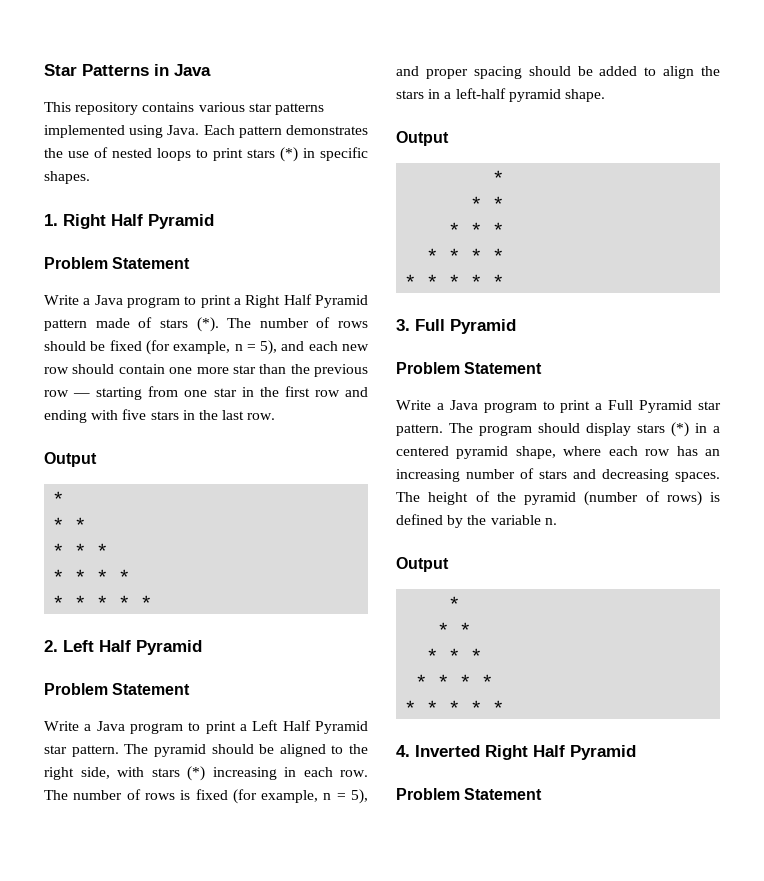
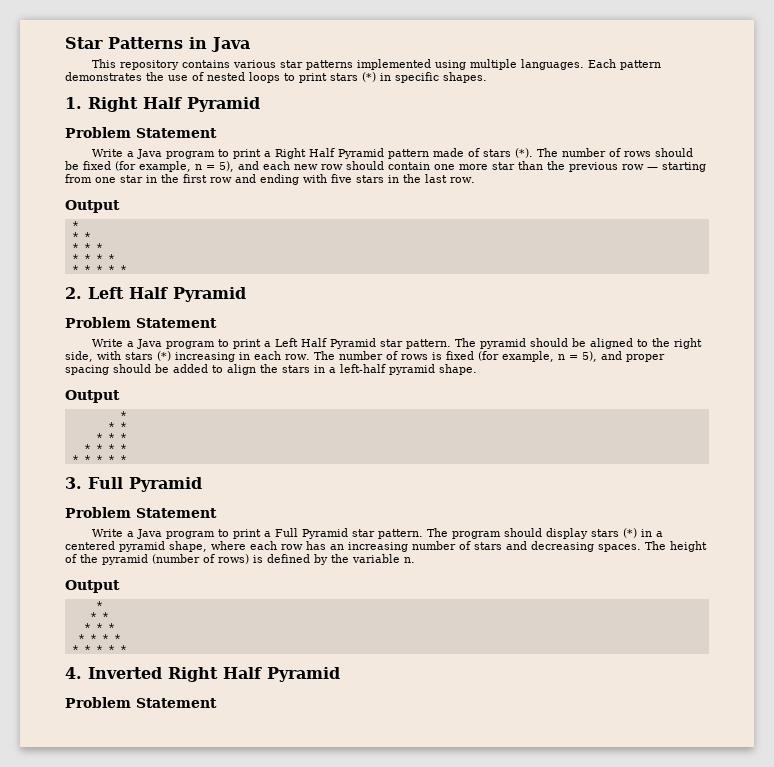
- This repository contains various star patterns implemented using Java.
+ This repository contains various star patterns implemented using multiple languages.

